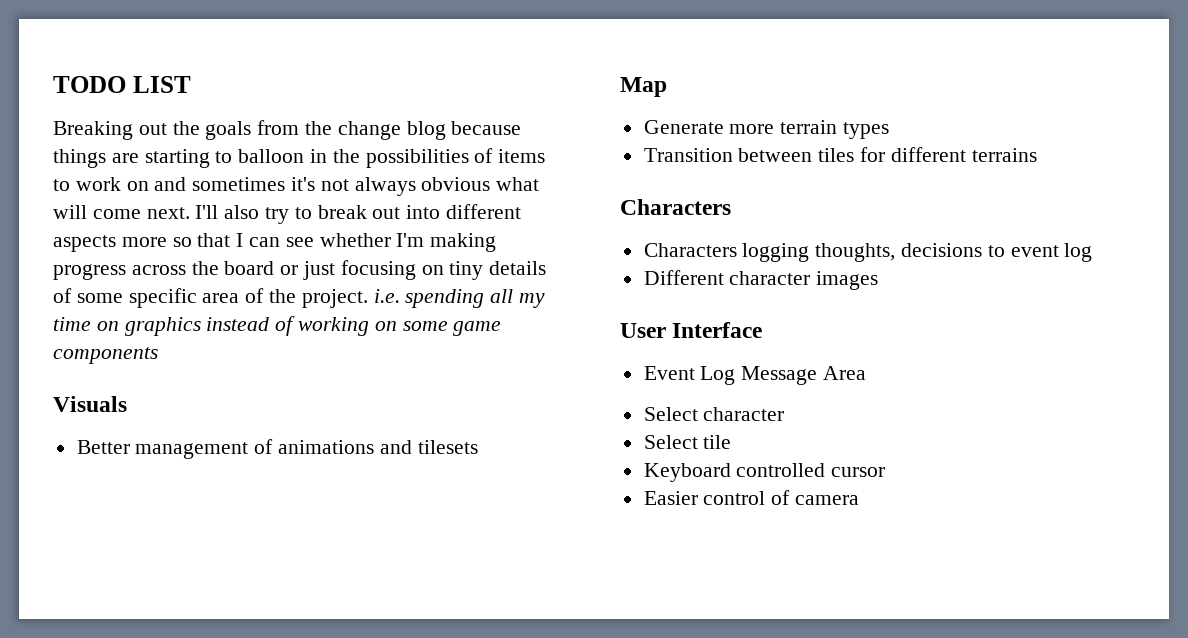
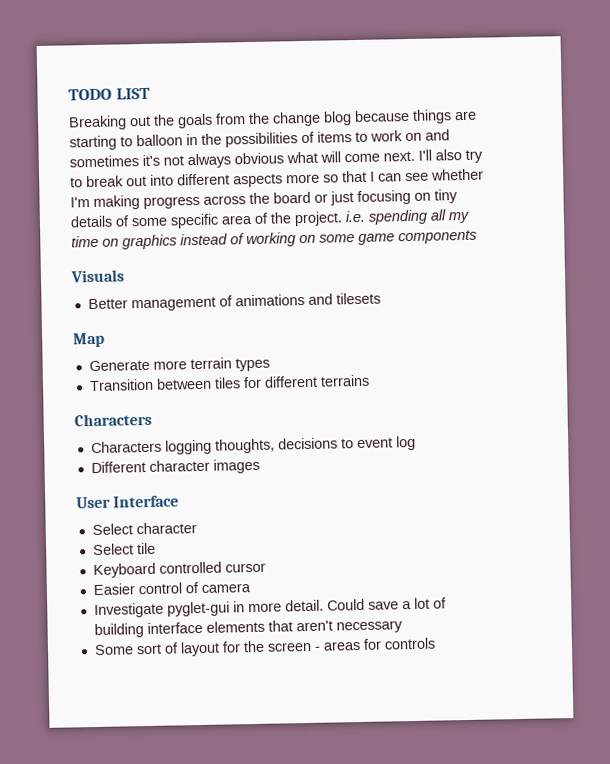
- Event Log Message Area
+ Investigate pyglet-gui in more detail. Could save a lot of building interface elements that aren't necessary
+ Some sort of layout for the screen - areas for controls

